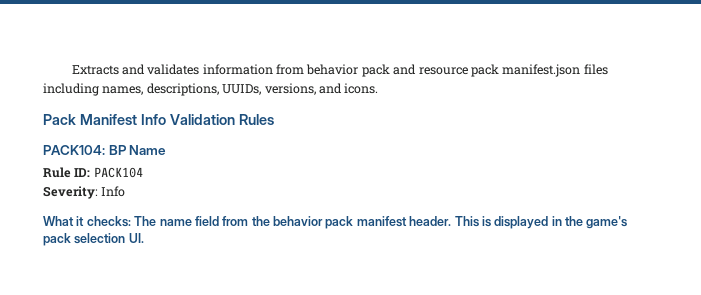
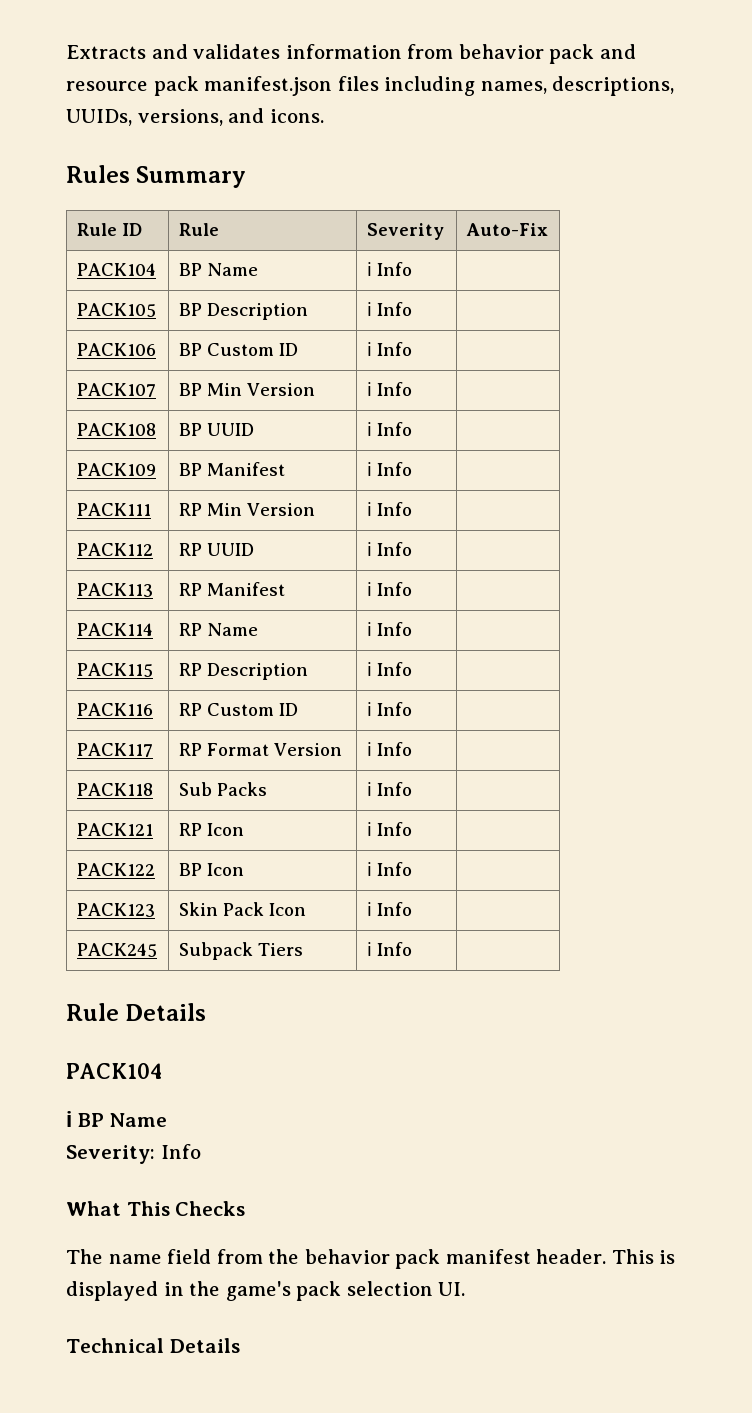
- Pack Manifest Info Validation Rules
- PACK104: BP Name
- Rule ID: PACK104
+ Rules Summary
+ Rule ID | Rule | Severity | Auto-Fix
+ PACK104 | BP Name | ℹ Info |
+ PACK105 | BP Description | ℹ Info |
+ PACK106 | BP Custom ID | ℹ Info |
+ PACK107 | BP Min Version | ℹ Info |
+ PACK108 | BP UUID | ℹ Info |
+ PACK109 | BP Manifest | ℹ Info |
+ PACK111 | RP Min Version | ℹ Info |
+ PACK112 | RP UUID | ℹ Info |
+ PACK113 | RP Manifest | ℹ Info |
+ PACK114 | RP Name | ℹ Info |
+ PACK115 | RP Description | ℹ Info |
+ PACK116 | RP Custom ID | ℹ Info |
+ PACK117 | RP Format Version | ℹ Info |
+ PACK118 | Sub Packs | ℹ Info |
+ PACK121 | RP Icon | ℹ Info |
+ PACK122 | BP Icon | ℹ Info |
+ PACK123 | Skin Pack Icon | ℹ Info |
+ PACK245 | Subpack Tiers | ℹ Info |
+ Rule Details
+ PACK104
+ ℹ BP Name
- What it checks: The name field from the behavior pack manifest header.
+ What This Checks
+ The name field from the behavior pack manifest header.
+ Technical Details

